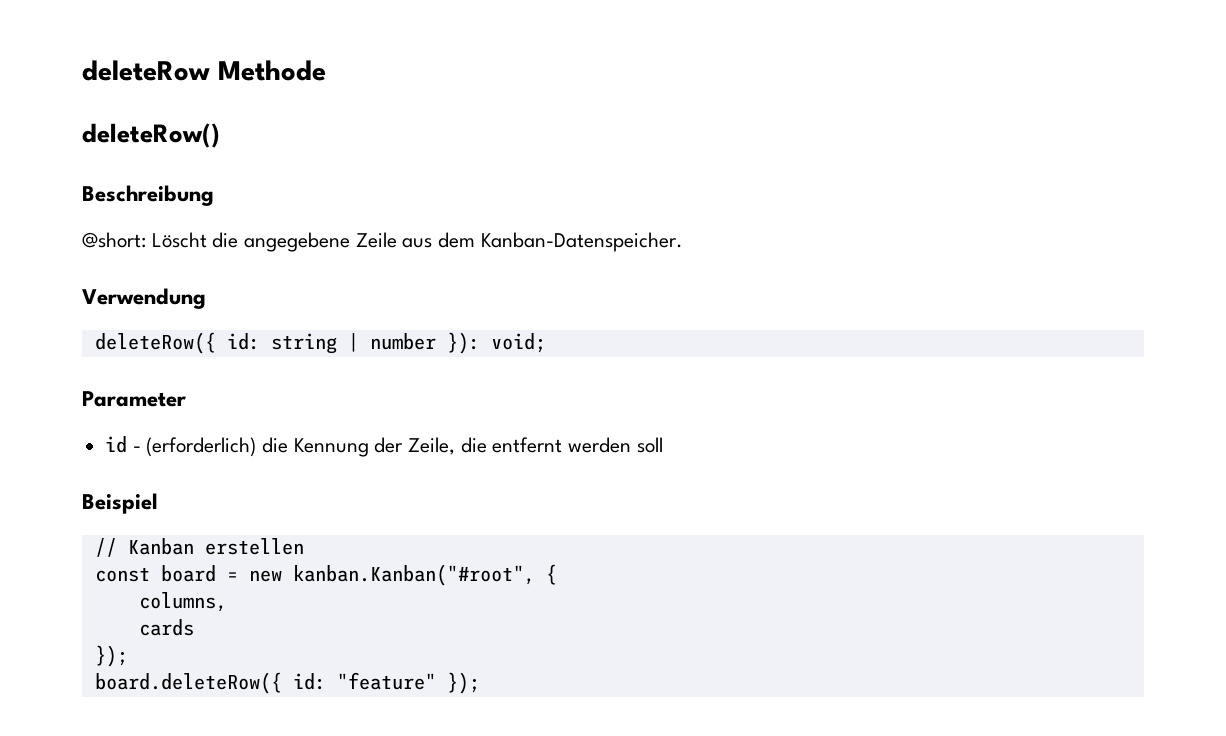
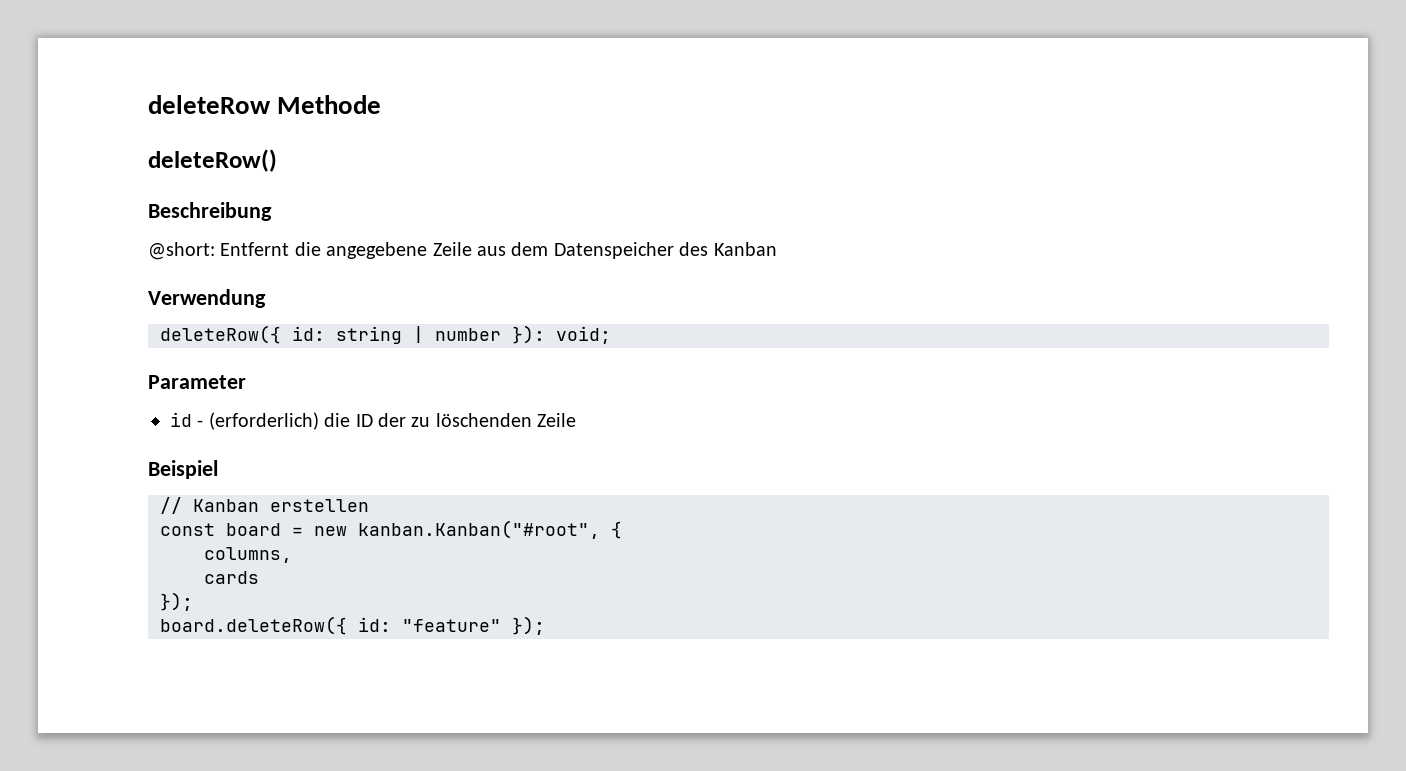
- @short: Löscht die angegebene Zeile aus dem Kanban-Datenspeicher.
+ @short: Entfernt die angegebene Zeile aus dem Datenspeicher des Kanban
- id - (erforderlich) die Kennung der Zeile, die entfernt werden soll
+ id - (erforderlich) die ID der zu löschenden Zeile

